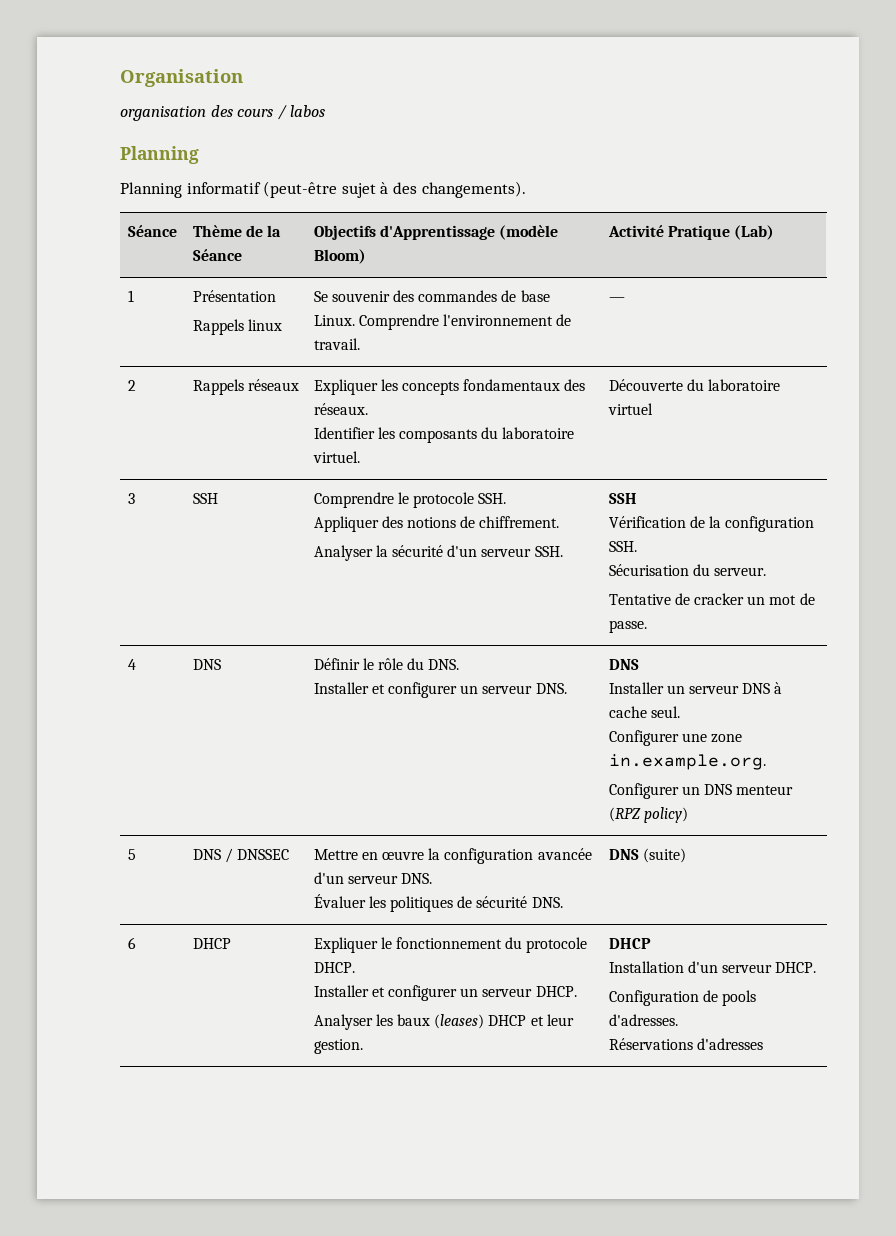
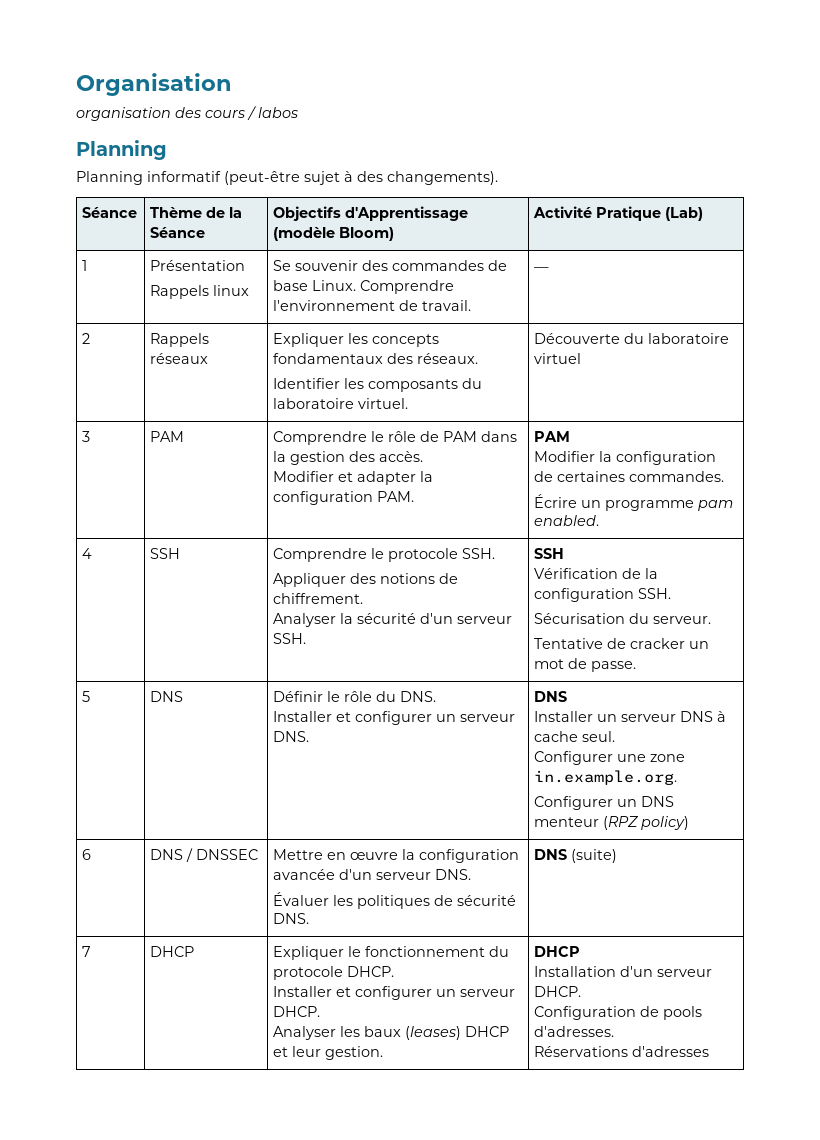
- 3 | SSH | Comprendre le protocole SSH.
+ 3 | PAM | Comprendre le rôle de PAM dans la gestion des accès.
+ Modifier et adapter la configuration PAM. | PAM
+ Modifier la configuration de certaines commandes.
+ Écrire un programme pam enabled.
+ 4 | SSH | Comprendre le protocole SSH.
- 4 | DNS | Définir le rôle du DNS.
+ 5 | DNS | Définir le rôle du DNS.
- 5 | DNS / DNSSEC | Mettre en œuvre la configuration avancée d'un serveur DNS.
+ 6 | DNS / DNSSEC | Mettre en œuvre la configuration avancée d'un serveur DNS.
- 6 | DHCP | Expliquer le fonctionnement du protocole DHCP.
+ 7 | DHCP | Expliquer le fonctionnement du protocole DHCP.

